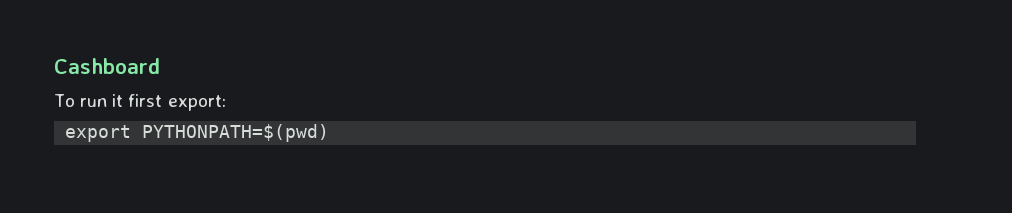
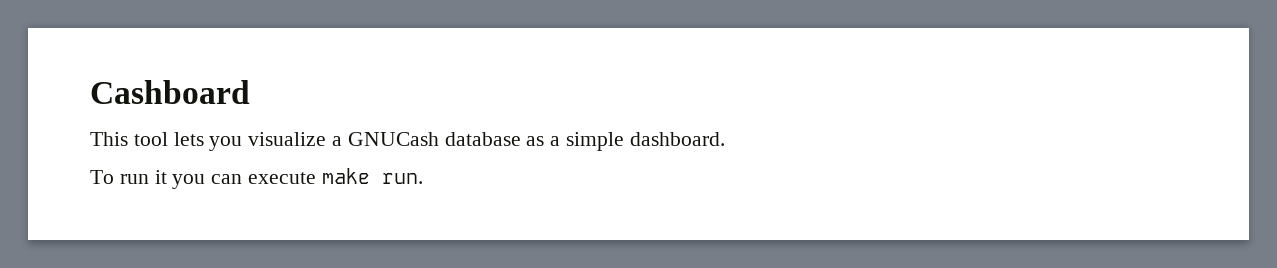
- To run it first export:
- export PYTHONPATH=$(pwd)
+ This tool lets you visualize a GNUCash database as a simple dashboard.
+ To run it you can execute make run.

